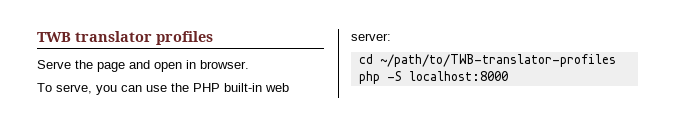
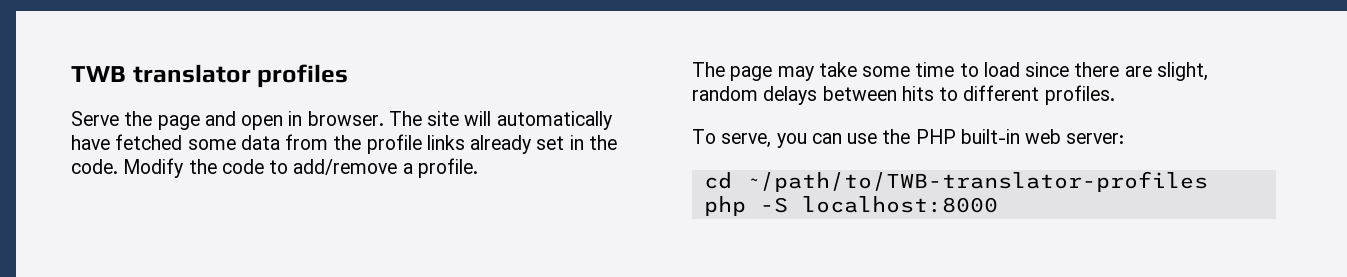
+ The site will automatically have fetched some data from the profile links already set in the code. Modify the code to add/remove a profile.
+ The page may take some time to load since there are slight, random delays between hits to different profiles.

